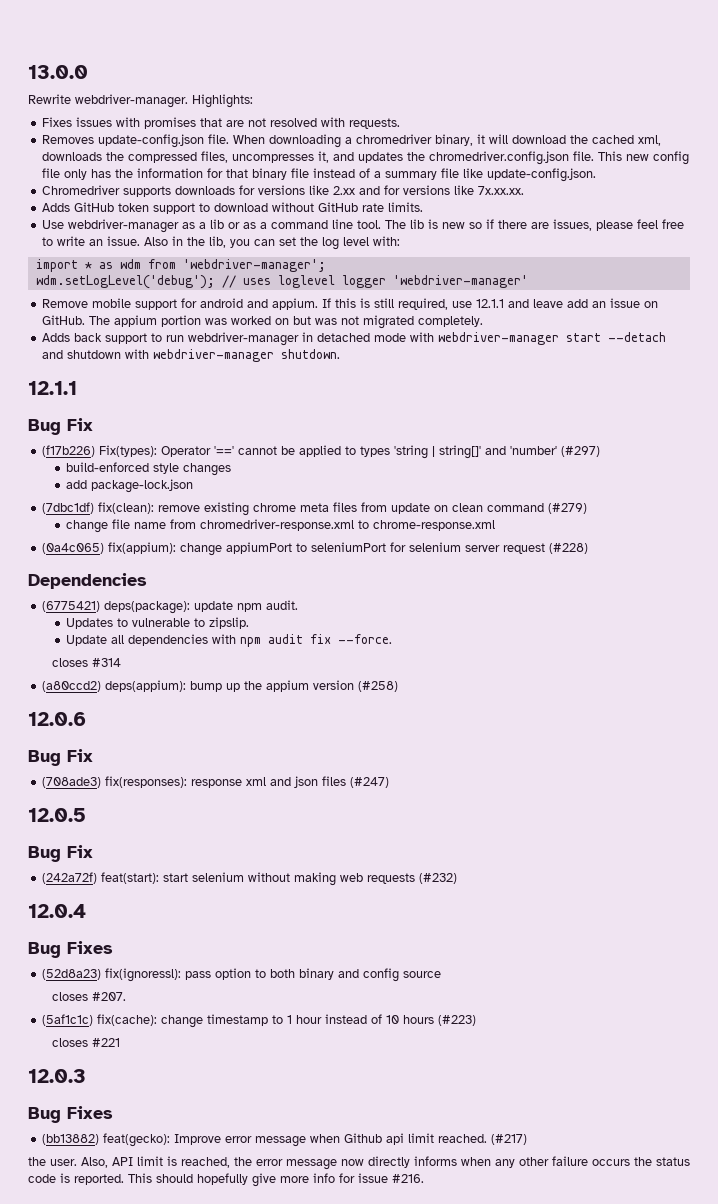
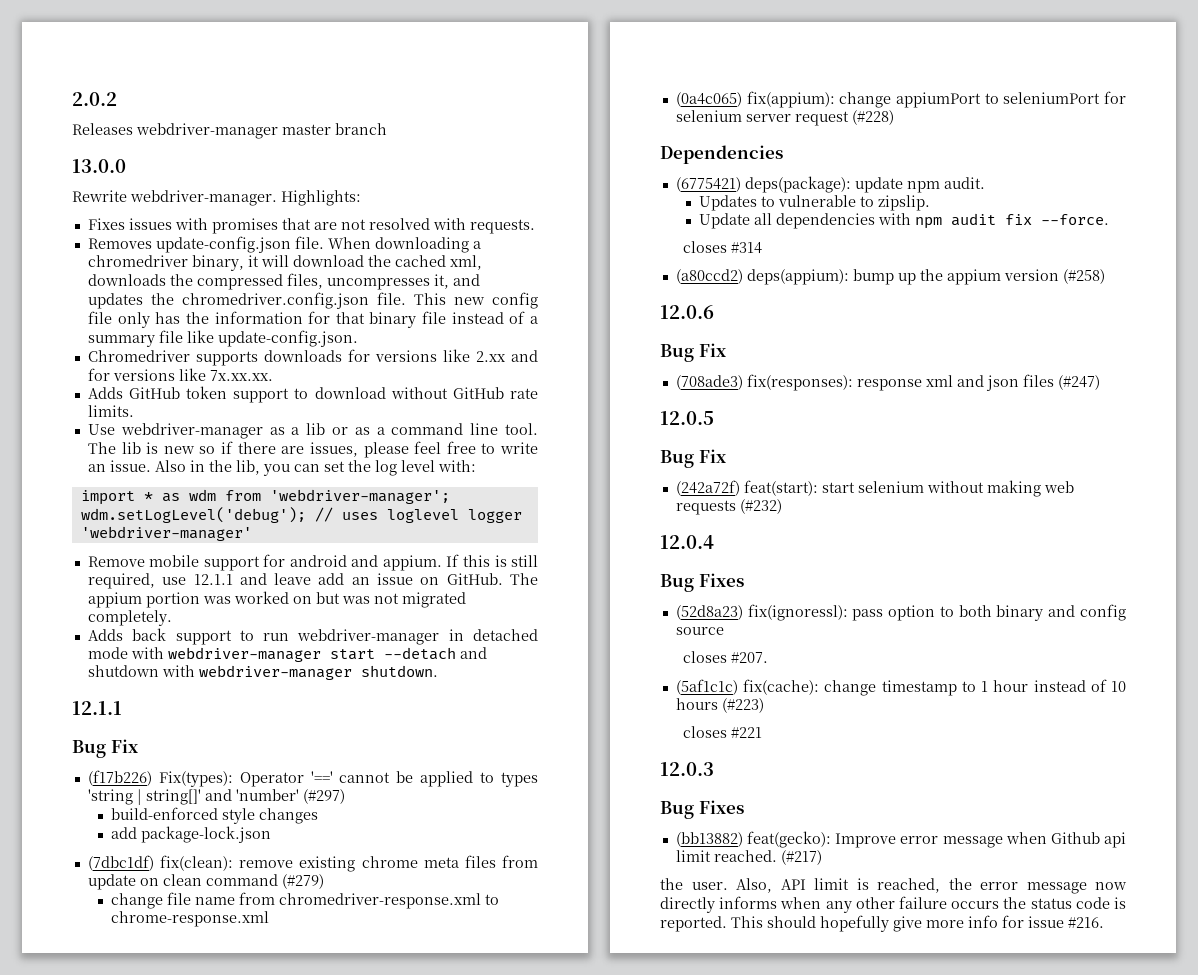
+ 2.0.2
+ Releases webdriver-manager master branch

